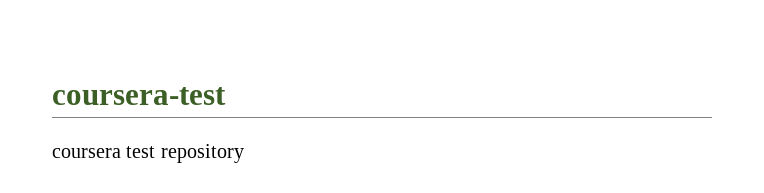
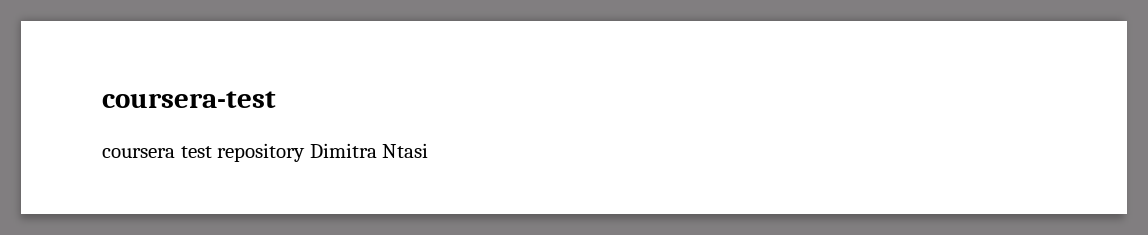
- coursera test repository
+ coursera test repository Dimitra Ntasi

